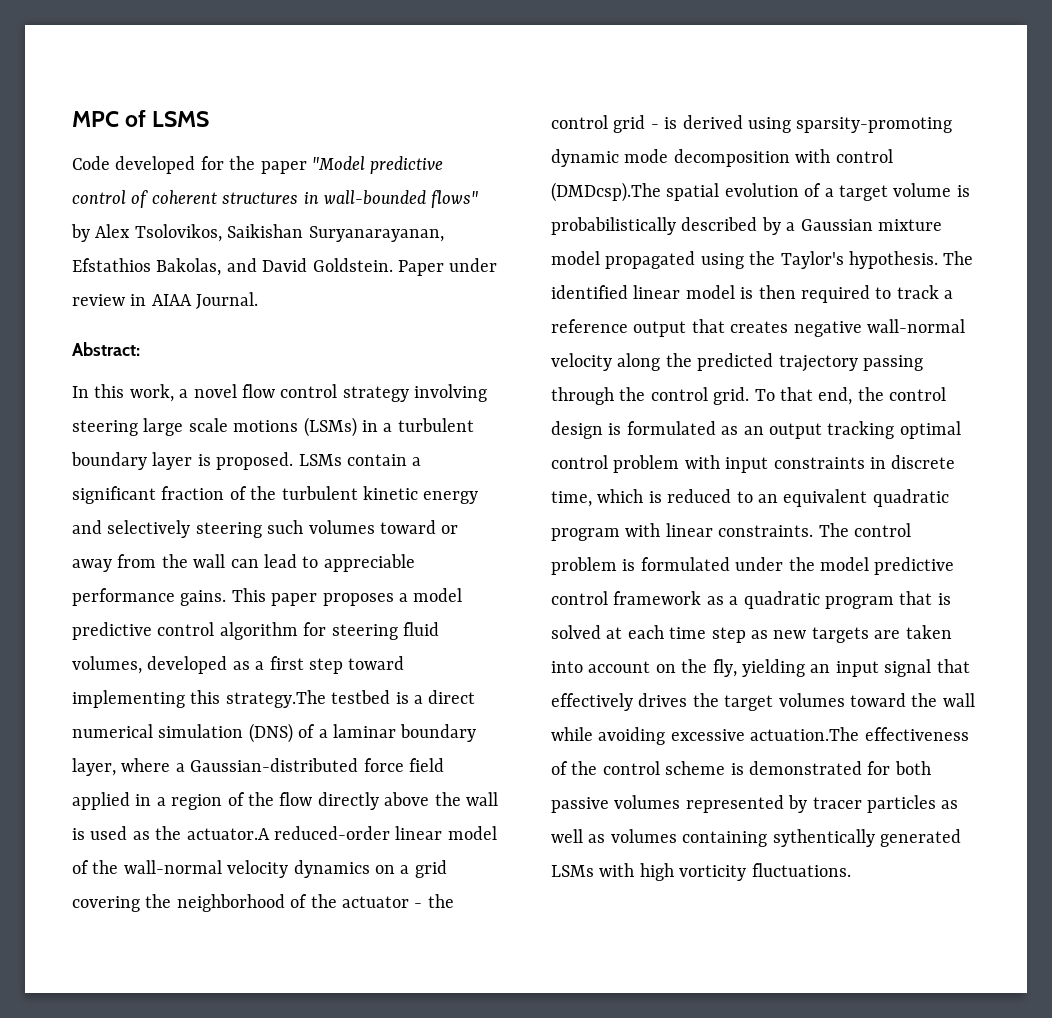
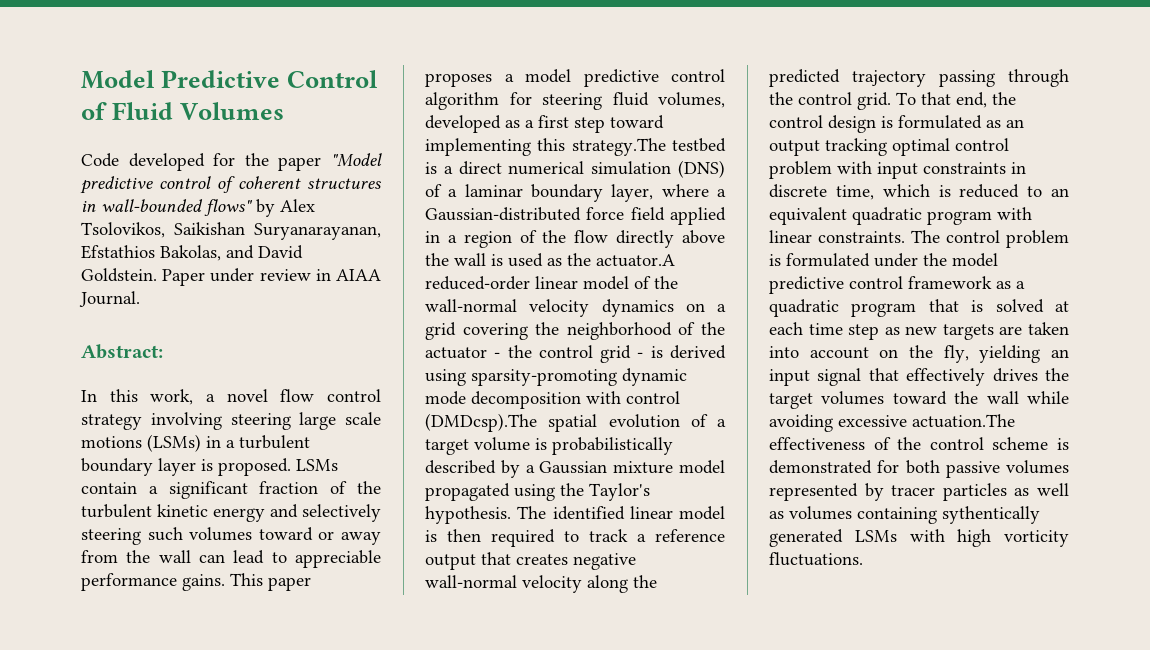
- MPC of LSMS
+ Model Predictive Control of Fluid Volumes

